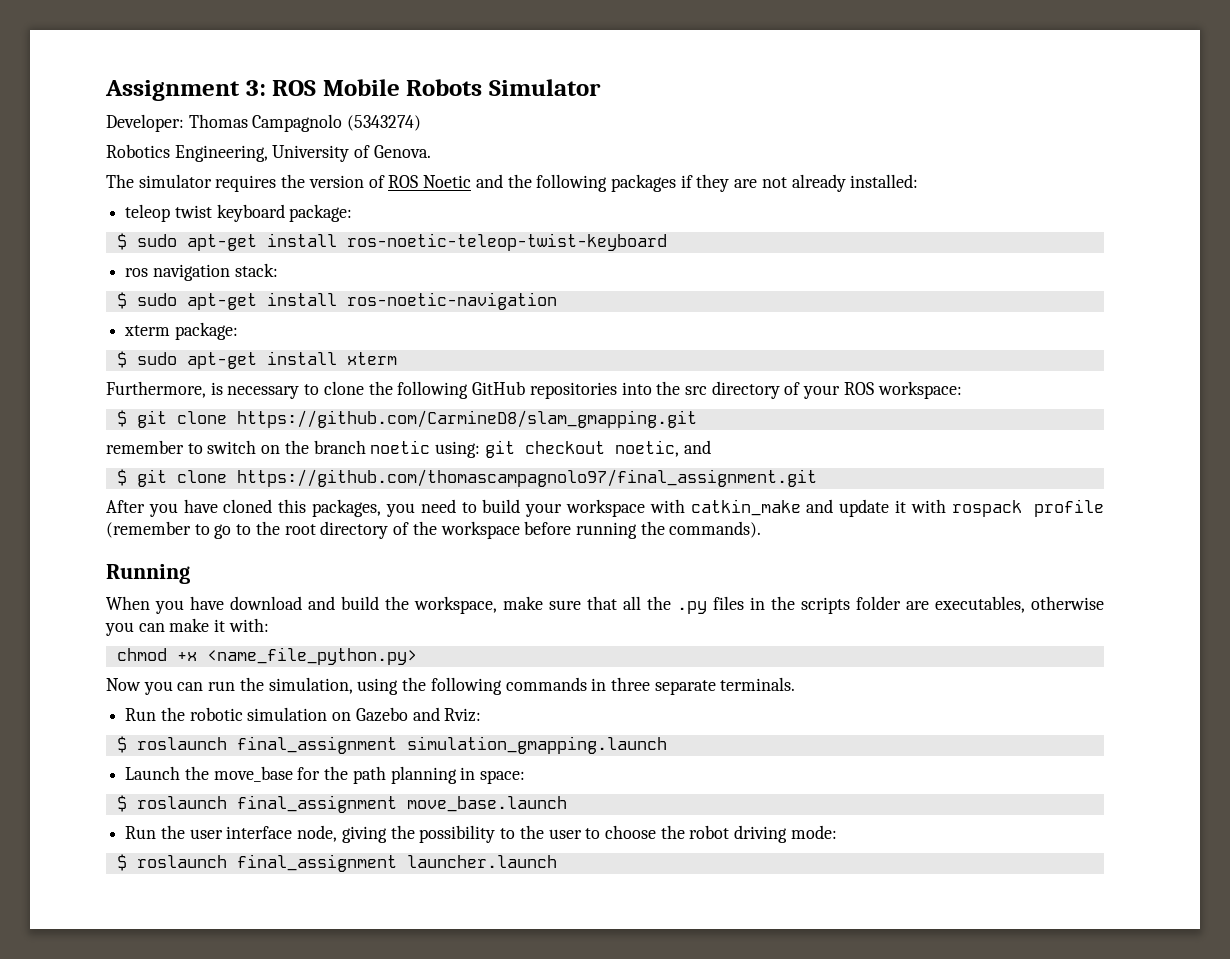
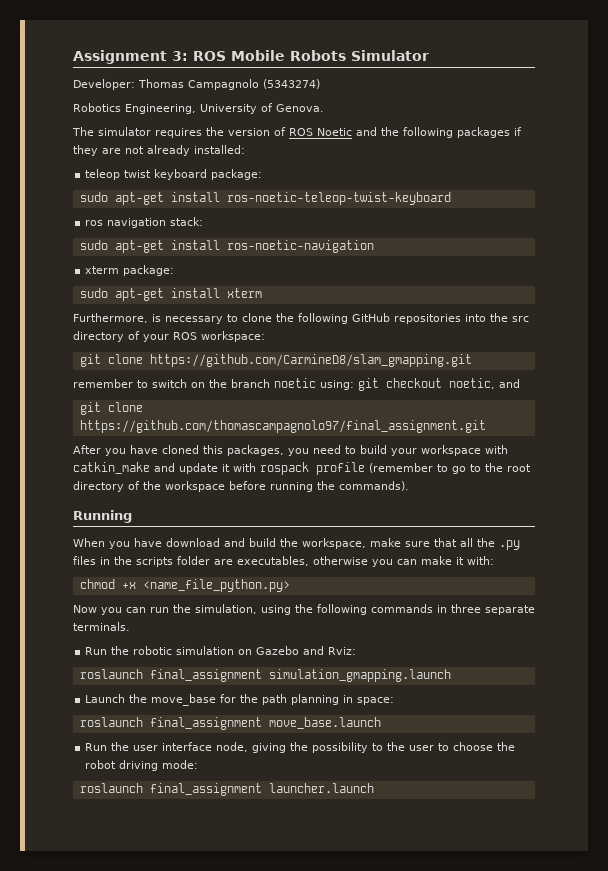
- $ sudo apt-get install ros-noetic-teleop-twist-keyboard
+ sudo apt-get install ros-noetic-teleop-twist-keyboard
- $ sudo apt-get install ros-noetic-navigation
+ sudo apt-get install ros-noetic-navigation
- $ sudo apt-get install xterm
+ sudo apt-get install xterm
- $ git clone https://github.com/CarmineD8/slam_gmapping.git
+ git clone https://github.com/CarmineD8/slam_gmapping.git
- $ git clone https://github.com/thomascampagnolo97/final_assignment.git
+ git clone https://github.com/thomascampagnolo97/final_assignment.git
- $ roslaunch final_assignment simulation_gmapping.launch
+ roslaunch final_assignment simulation_gmapping.launch
- $ roslaunch final_assignment move_base.launch
+ roslaunch final_assignment move_base.launch
- $ roslaunch final_assignment launcher.launch
+ roslaunch final_assignment launcher.launch

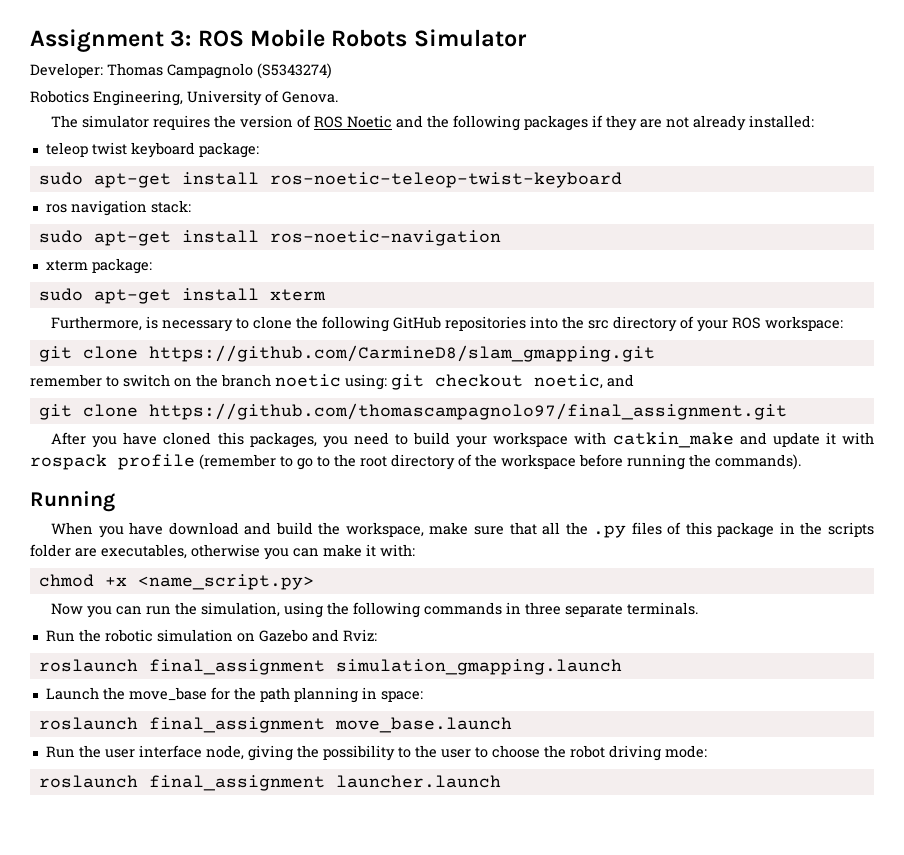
- Developer: Thomas Campagnolo (5343274)
+ Developer: Thomas Campagnolo (S5343274)
- When you have download and build the workspace, make sure that all the .py files in the scripts folder are executables, otherwise you can make it with:
+ When you have download and build the workspace, make sure that all the .py files of this package in the scripts folder are executables, otherwise you can make it with:
- chmod +x <name_file_python.py>
+ chmod +x <name_script.py>

